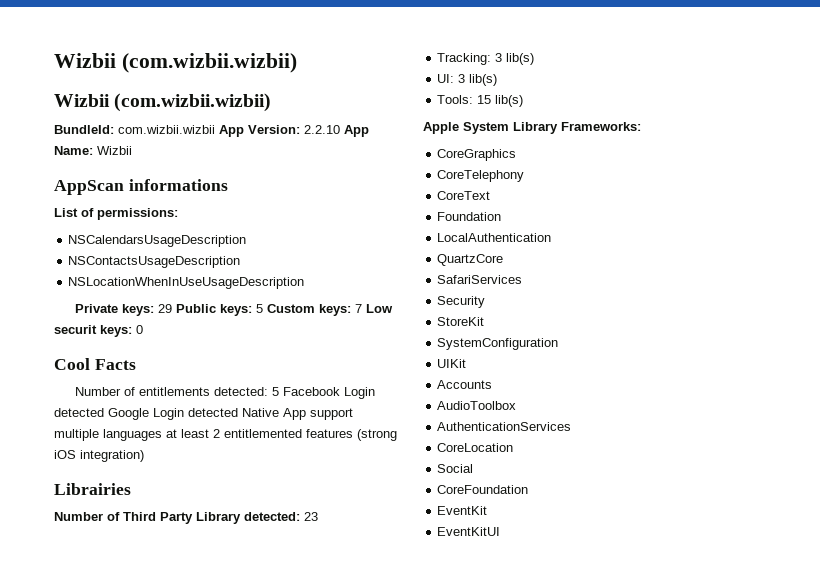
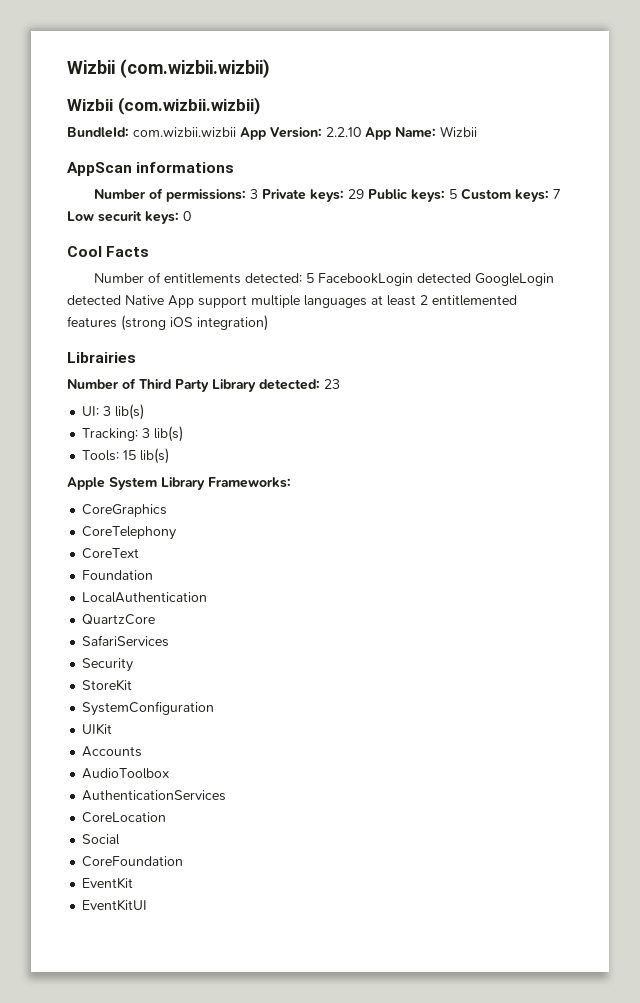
- List of permissions:
- NSCalendarsUsageDescription
- NSContactsUsageDescription
- NSLocationWhenInUseUsageDescription
- Private keys: 29 Public keys: 5 Custom keys: 7 Low securit keys: 0
+ Number of permissions: 3 Private keys: 29 Public keys: 5 Custom keys: 7 Low securit keys: 0
- Number of entitlements detected: 5 Facebook Login detected Google Login detected Native App support multiple languages at least 2 entitlemented features (strong iOS integration)
+ Number of entitlements detected: 5 FacebookLogin detected GoogleLogin detected Native App support multiple languages at least 2 entitlemented features (strong iOS integration)
+ UI: 3 lib(s)
  Tracking: 3 lib(s)
- UI: 3 lib(s)

